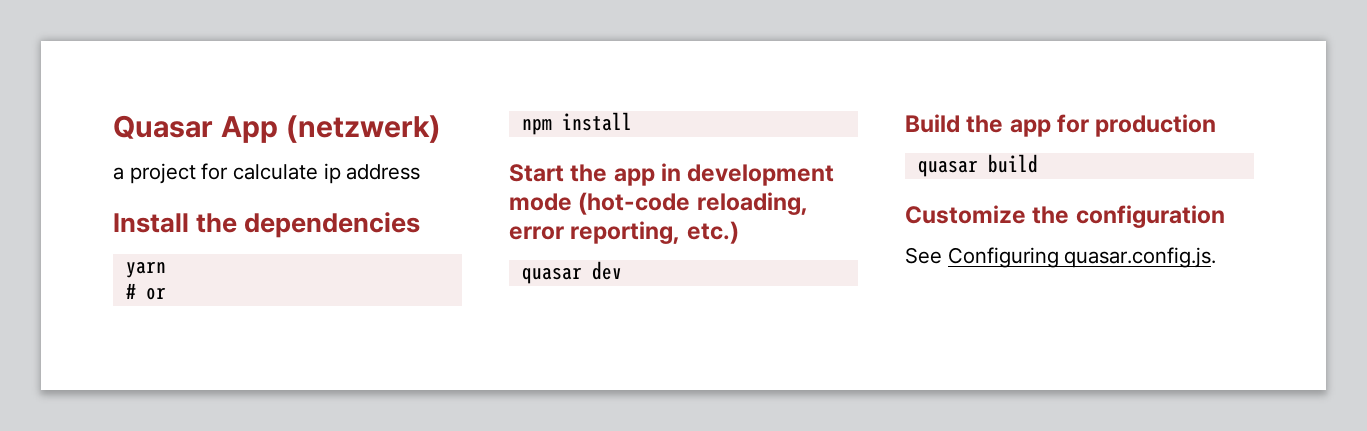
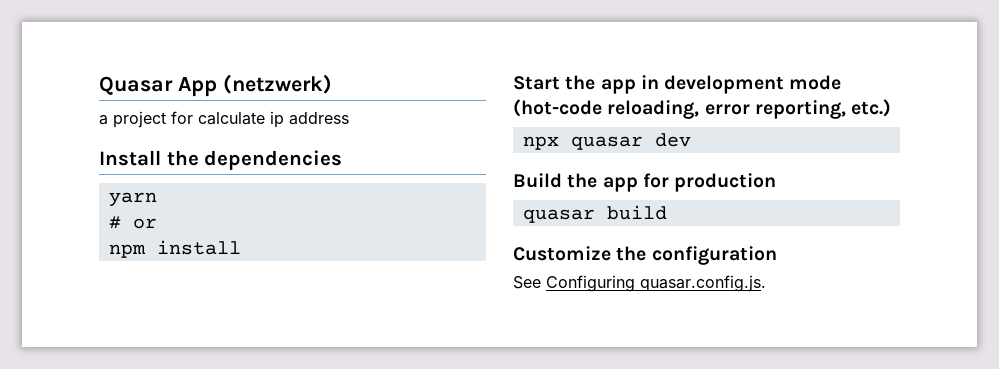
- quasar dev
+ npx quasar dev

